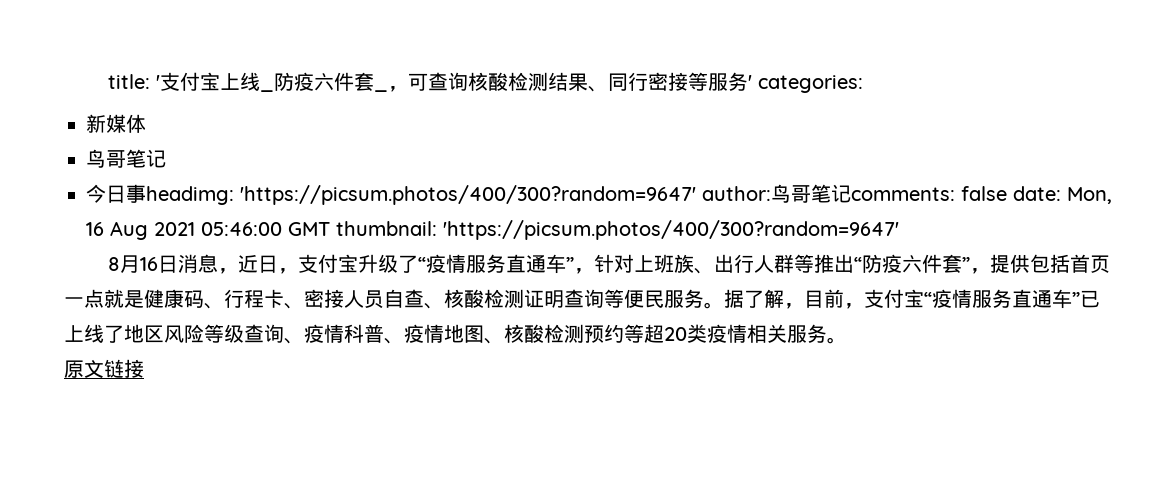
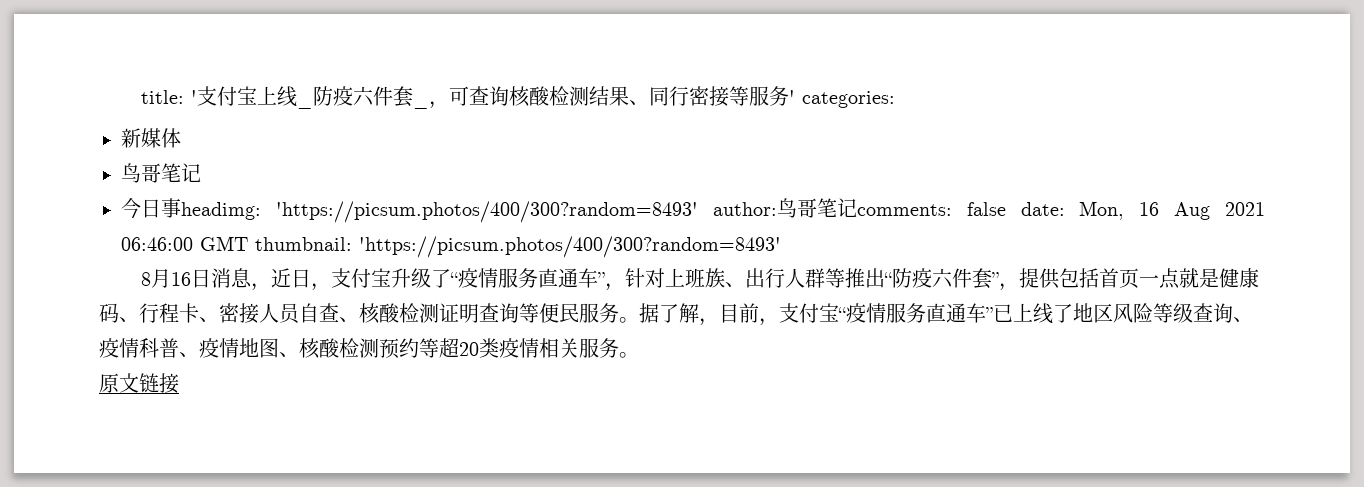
- 今日事headimg: 'https://picsum.photos/400/300?random=9647' author:鸟哥笔记comments: false date: Mon, 16 Aug 2021 05:46:00 GMT thumbnail: 'https://picsum.photos/400/300?random=9647'
+ 今日事headimg: 'https://picsum.photos/400/300?random=8493' author:鸟哥笔记comments: false date: Mon, 16 Aug 2021 06:46:00 GMT thumbnail: 'https://picsum.photos/400/300?random=8493'

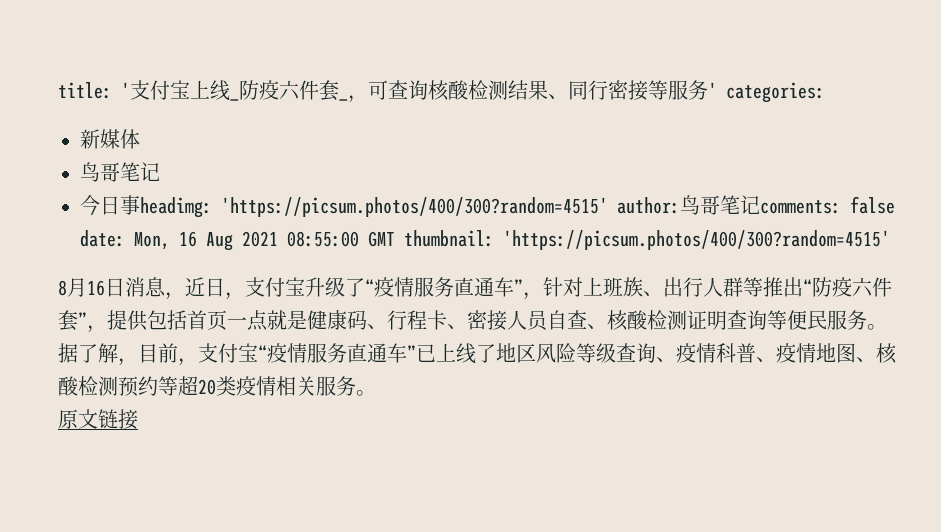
- 今日事headimg: 'https://picsum.photos/400/300?random=8493' author:鸟哥笔记comments: false date: Mon, 16 Aug 2021 06:46:00 GMT thumbnail: 'https://picsum.photos/400/300?random=8493'
+ 今日事headimg: 'https://picsum.photos/400/300?random=4515' author:鸟哥笔记comments: false date: Mon, 16 Aug 2021 08:55:00 GMT thumbnail: 'https://picsum.photos/400/300?random=4515'

